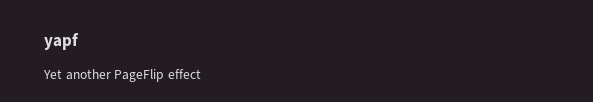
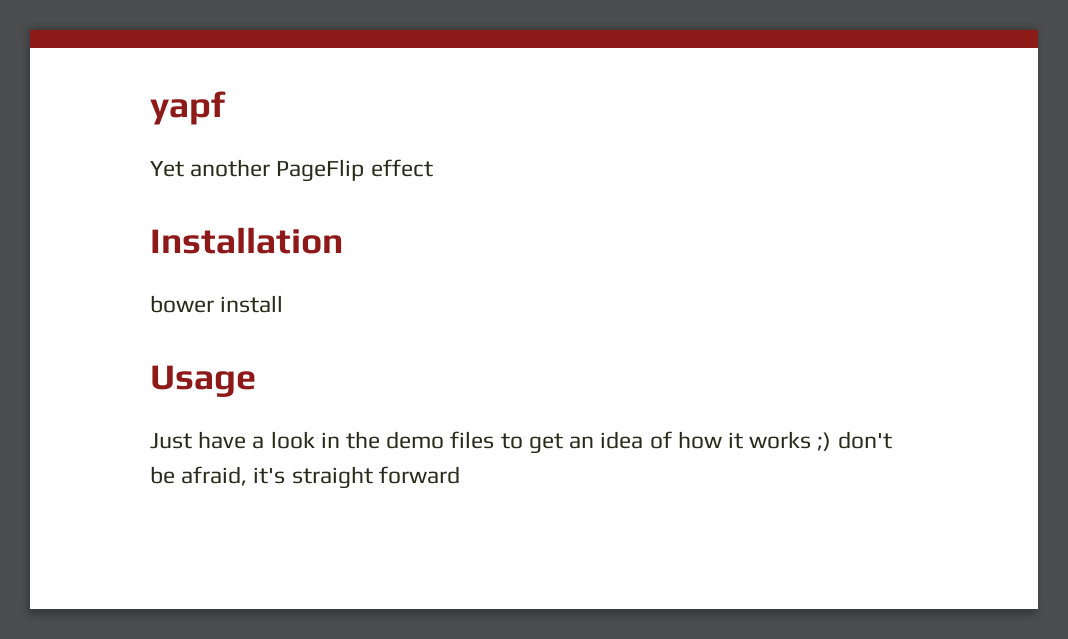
+ Installation
+ bower install
+ Usage
+ Just have a look in the demo files to get an idea of how it works ;) don't be afraid, it's straight forward

